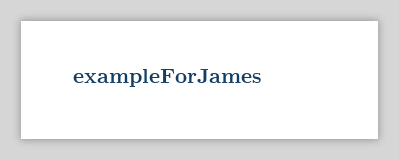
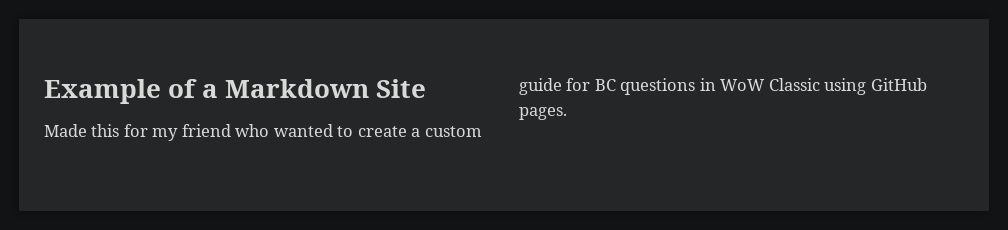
- exampleForJames
+ Example of a Markdown Site
+ Made this for my friend who wanted to create a custom guide for BC questions in WoW Classic using GitHub pages.

